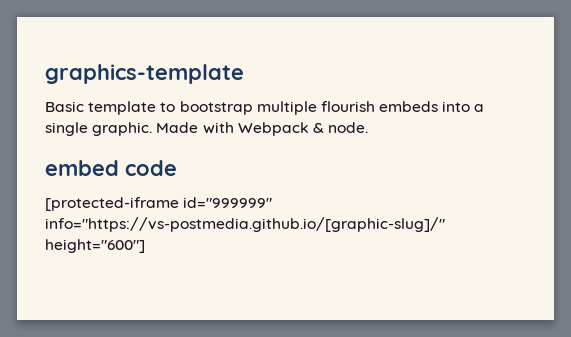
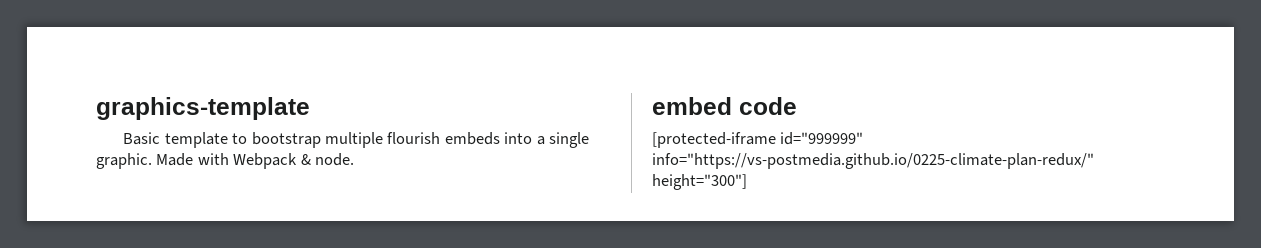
- [protected-iframe id="999999" info="https://vs-postmedia.github.io/[graphic-slug]/" height="600"]
+ [protected-iframe id="999999" info="https://vs-postmedia.github.io/0225-climate-plan-redux/" height="300"]

